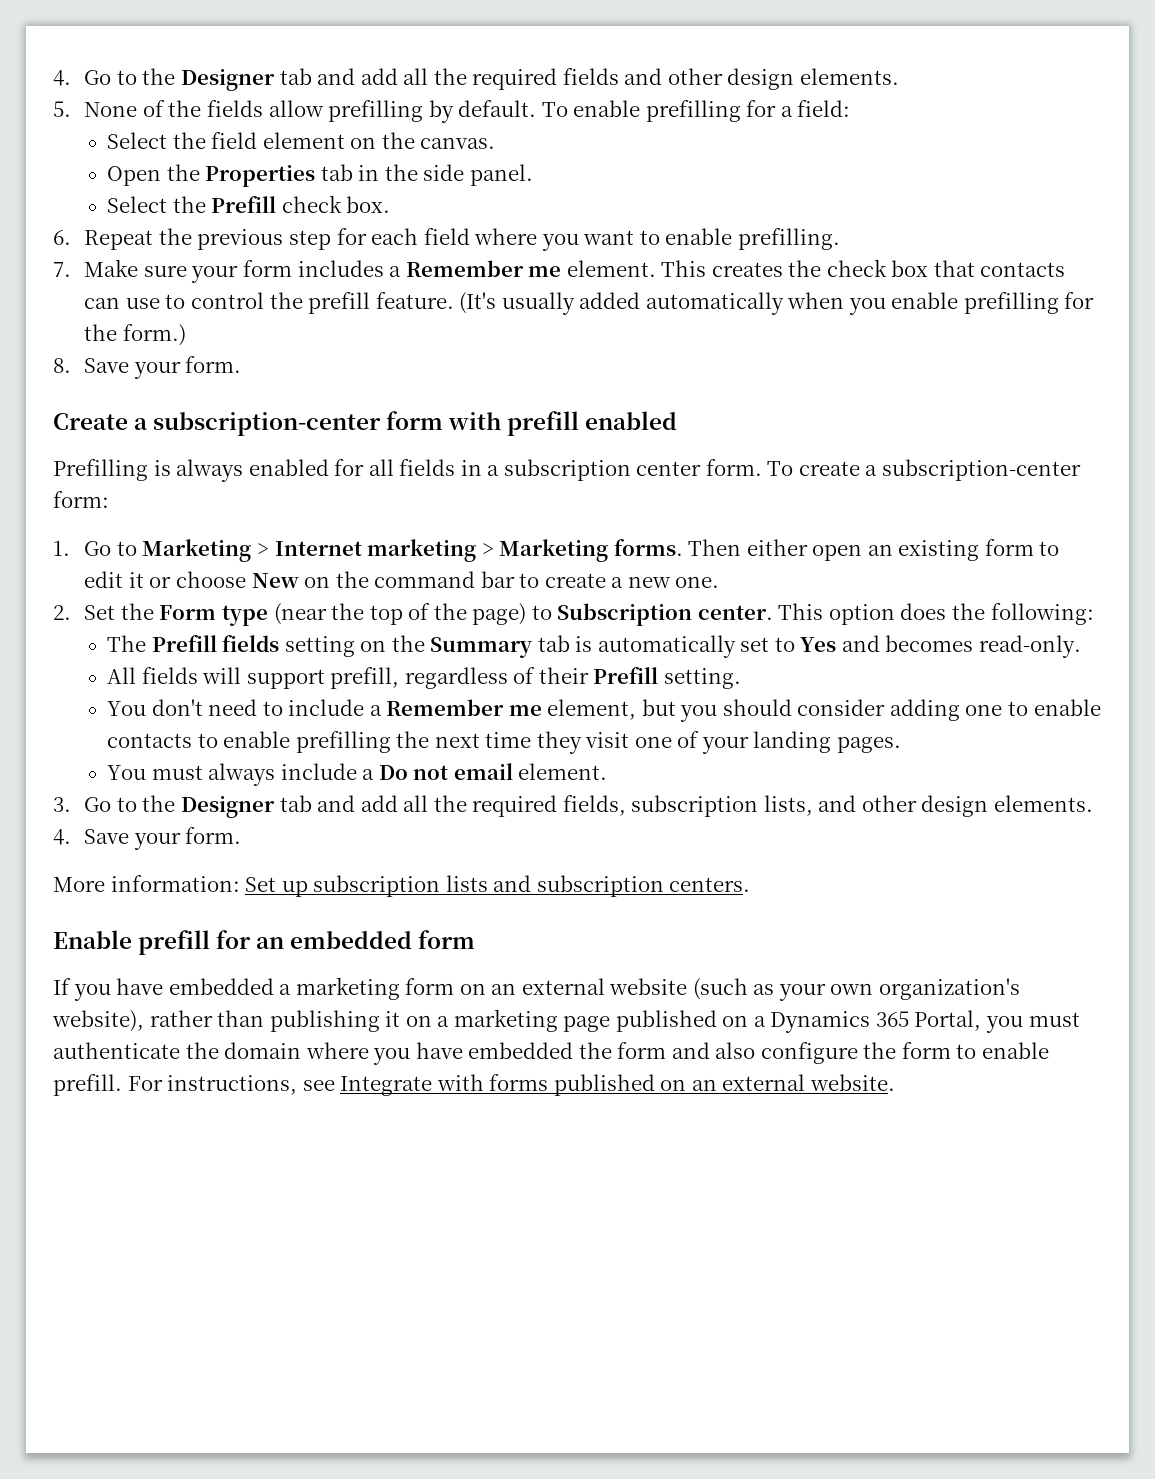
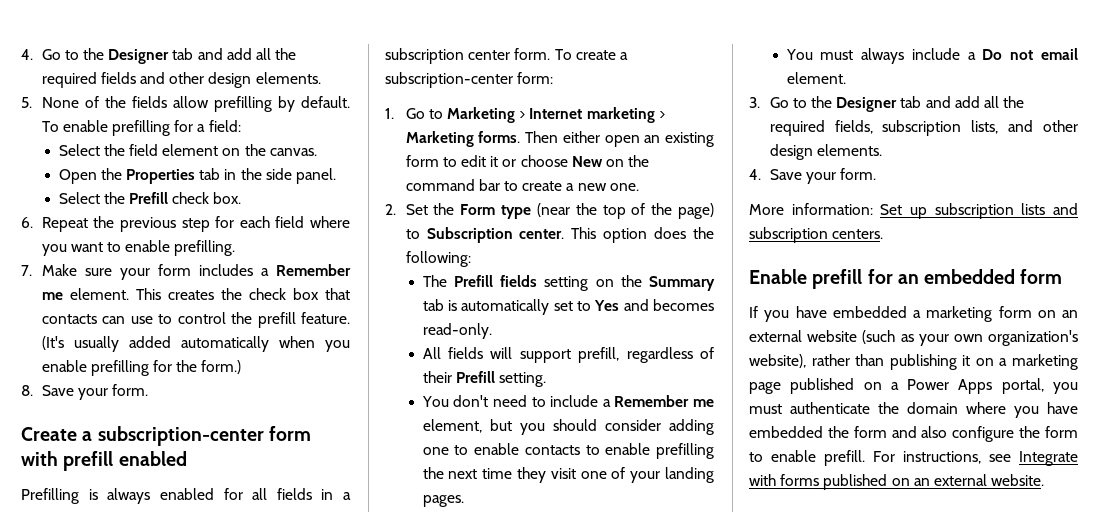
- If you have embedded a marketing form on an external website (such as your own organization's website), rather than publishing it on a marketing page published on a Dynamics 365 Portal, you must authenticate the domain where you have embedded the form and also configure the form to enable prefill.
+ If you have embedded a marketing form on an external website (such as your own organization's website), rather than publishing it on a marketing page published on a Power Apps portal, you must authenticate the domain where you have embedded the form and also configure the form to enable prefill.

